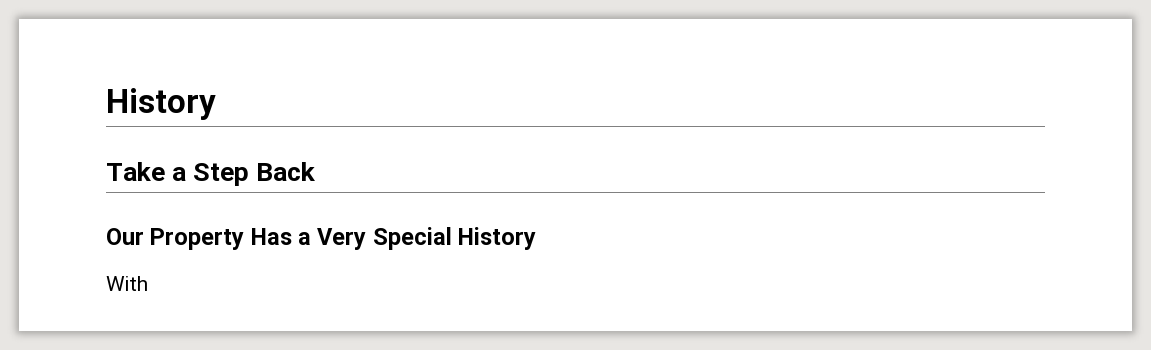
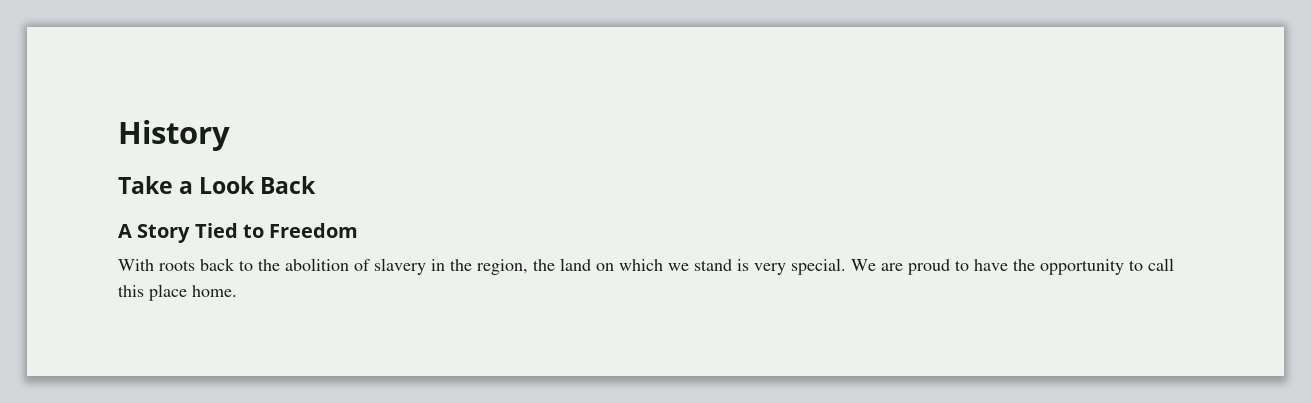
- Take a Step Back
+ Take a Look Back
- Our Property Has a Very Special History
- With
+ A Story Tied to Freedom
+ With roots back to the abolition of slavery in the region, the land on which we stand is very special. We are proud to have the opportunity to call this place home.

